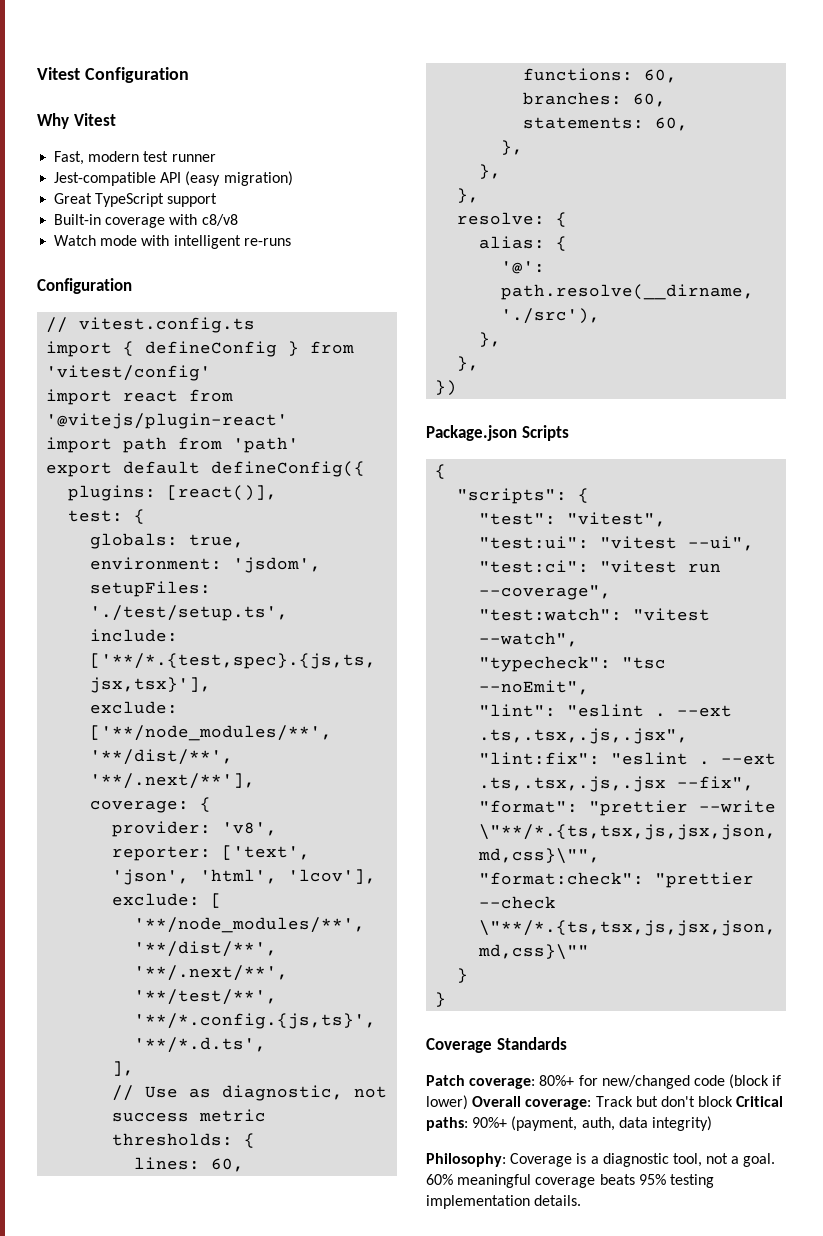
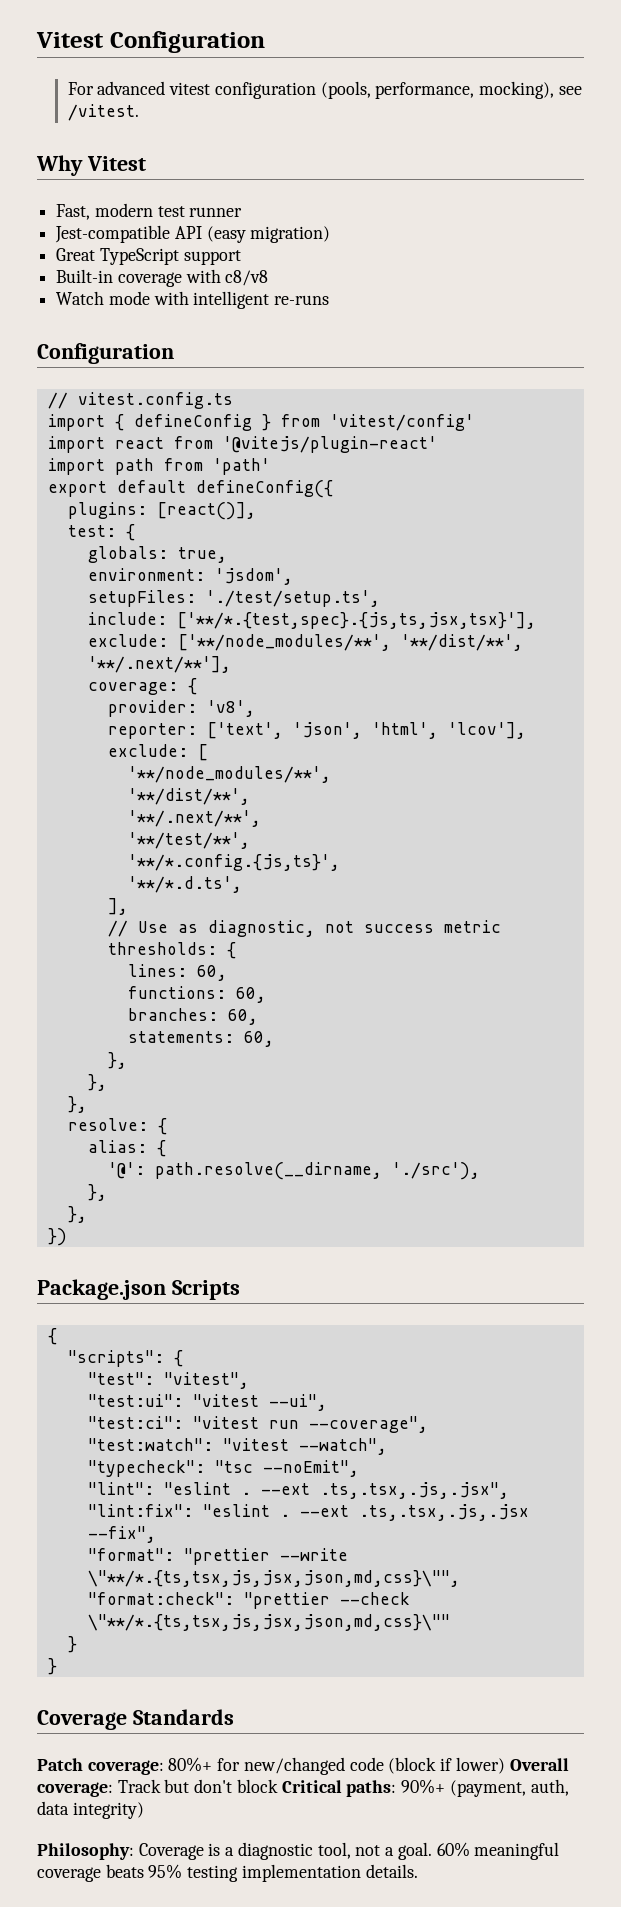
+ For advanced vitest configuration (pools, performance, mocking), see /vitest.

